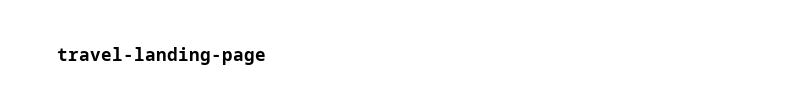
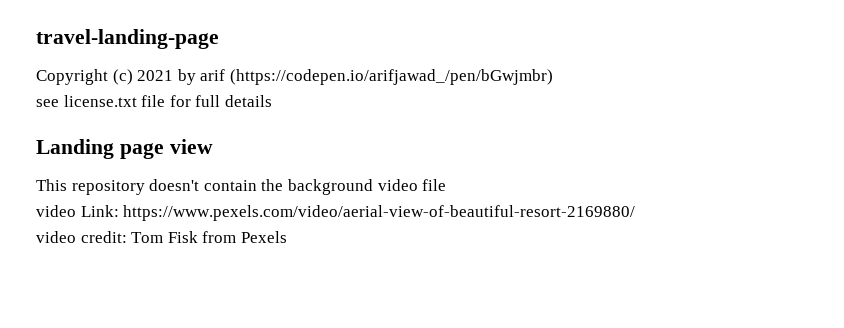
+ Copyright (c) 2021 by arif (https://codepen.io/arifjawad_/pen/bGwjmbr)
+ see license.txt file for full details
+ Landing page view
+ This repository doesn't contain the background video file
+ video Link: https://www.pexels.com/video/aerial-view-of-beautiful-resort-2169880/
+ video credit: Tom Fisk from Pexels

